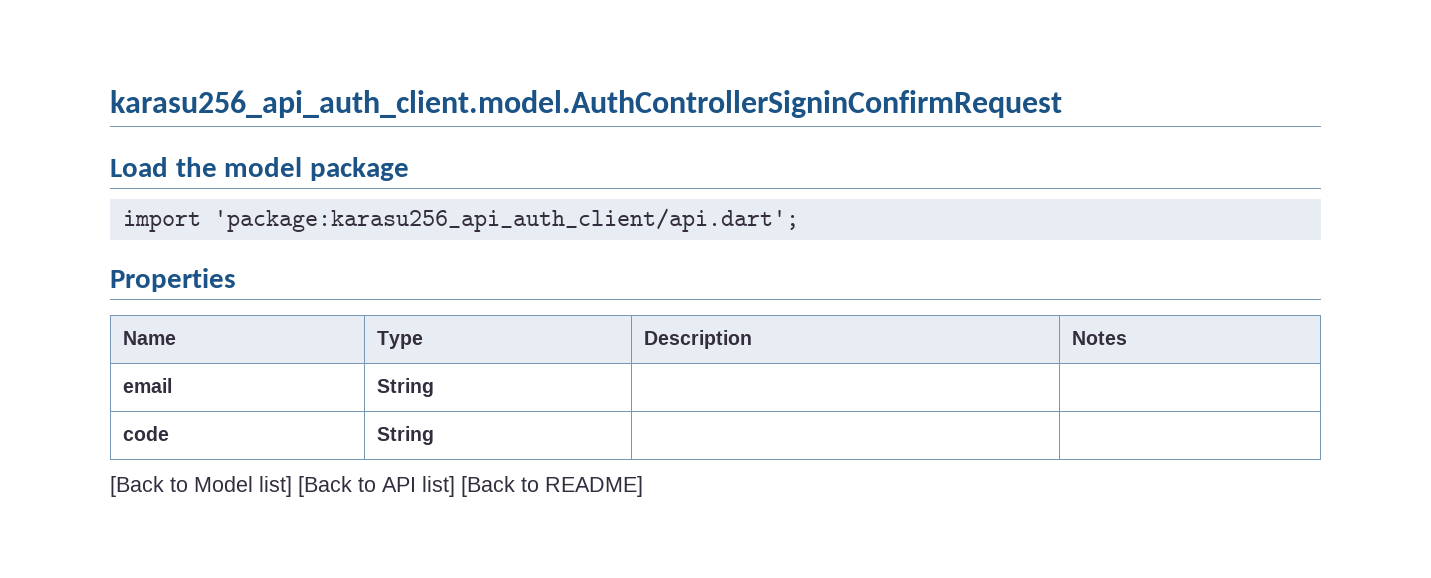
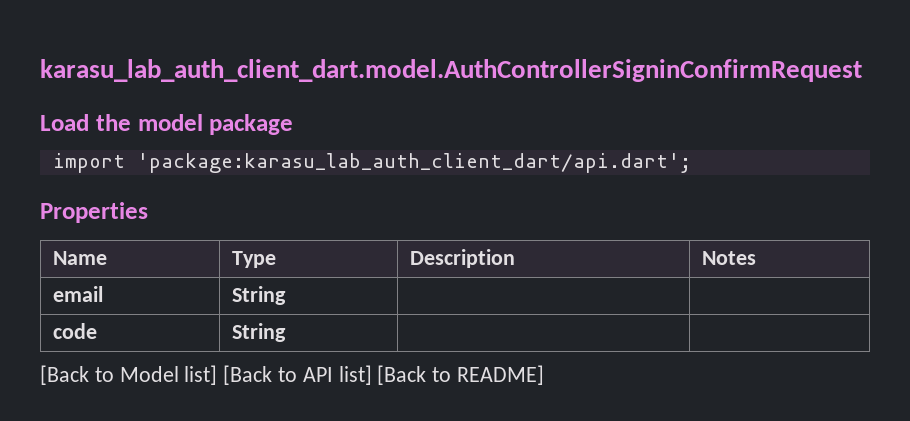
- karasu256_api_auth_client.model.AuthControllerSigninConfirmRequest
+ karasu_lab_auth_client_dart.model.AuthControllerSigninConfirmRequest
- import 'package:karasu256_api_auth_client/api.dart';
+ import 'package:karasu_lab_auth_client_dart/api.dart';

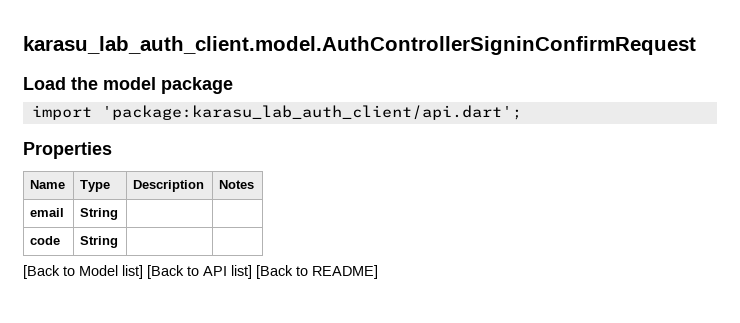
- karasu_lab_auth_client_dart.model.AuthControllerSigninConfirmRequest
+ karasu_lab_auth_client.model.AuthControllerSigninConfirmRequest
- import 'package:karasu_lab_auth_client_dart/api.dart';
+ import 'package:karasu_lab_auth_client/api.dart';

